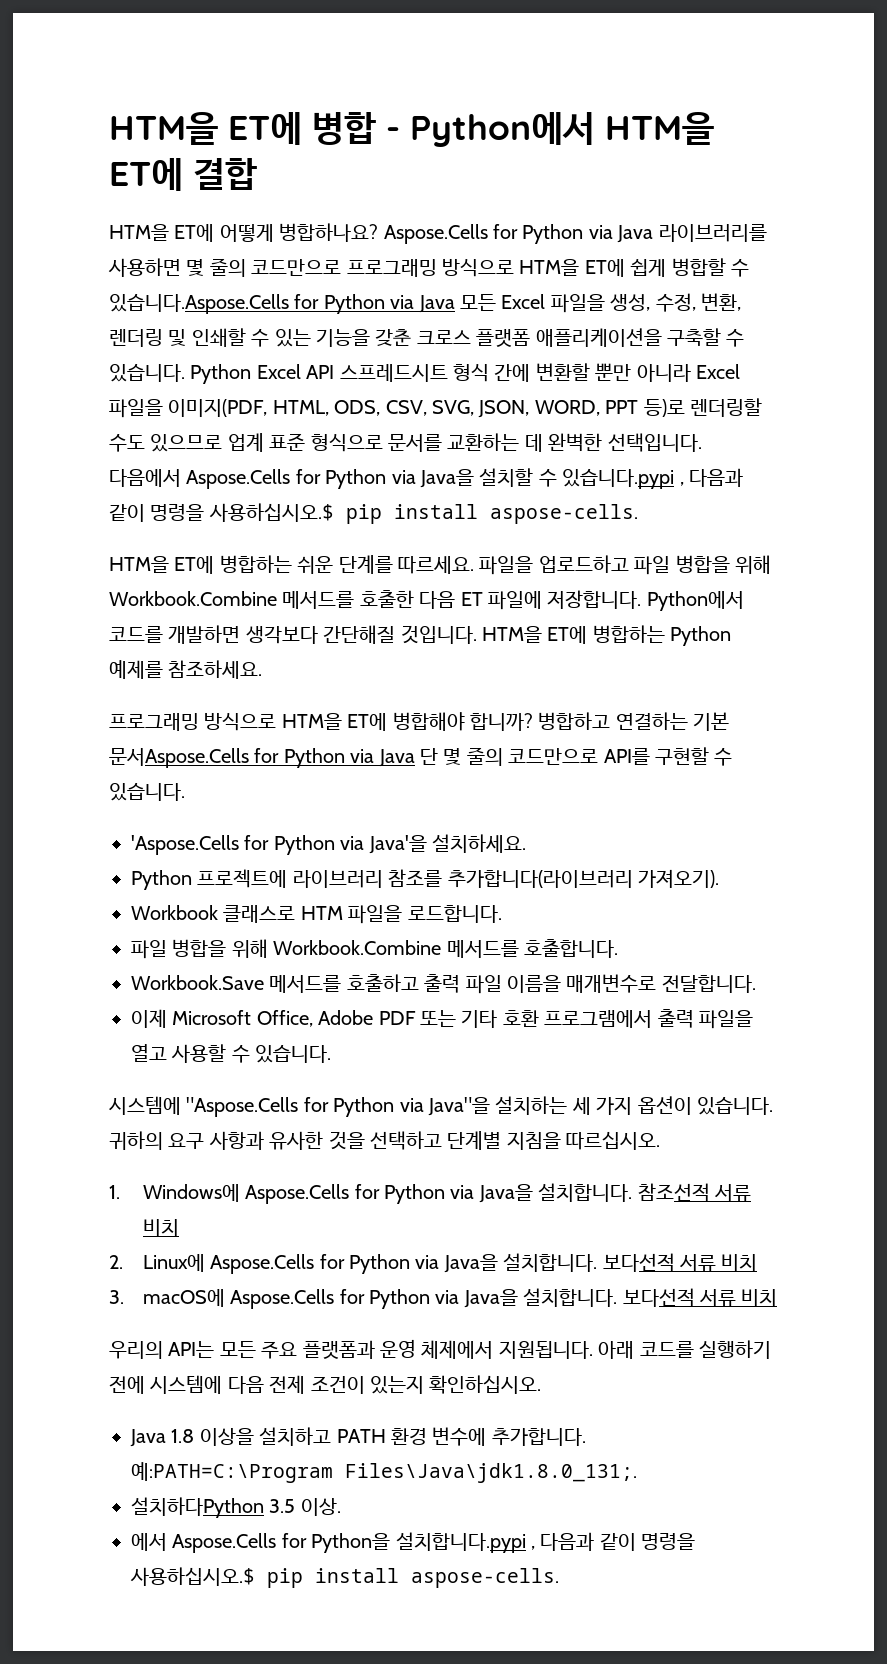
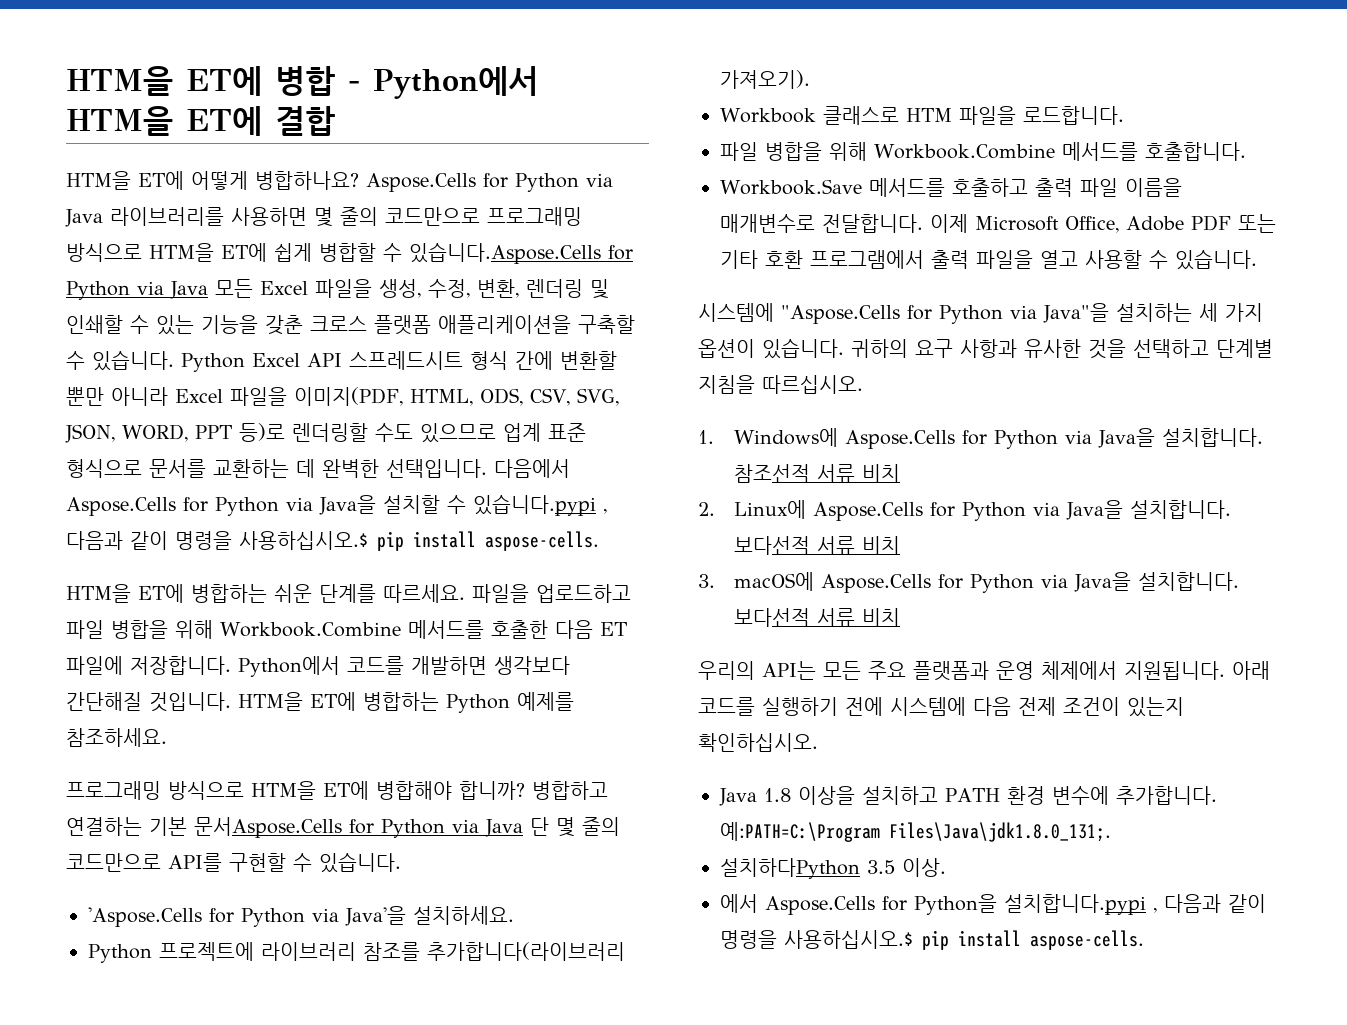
- Workbook.Save 메서드를 호출하고 출력 파일 이름을 매개변수로 전달합니다.
- 이제 Microsoft Office, Adobe PDF 또는 기타 호환 프로그램에서 출력 파일을 열고 사용할 수 있습니다.
+ Workbook.Save 메서드를 호출하고 출력 파일 이름을 매개변수로 전달합니다. 이제 Microsoft Office, Adobe PDF 또는 기타 호환 프로그램에서 출력 파일을 열고 사용할 수 있습니다.

